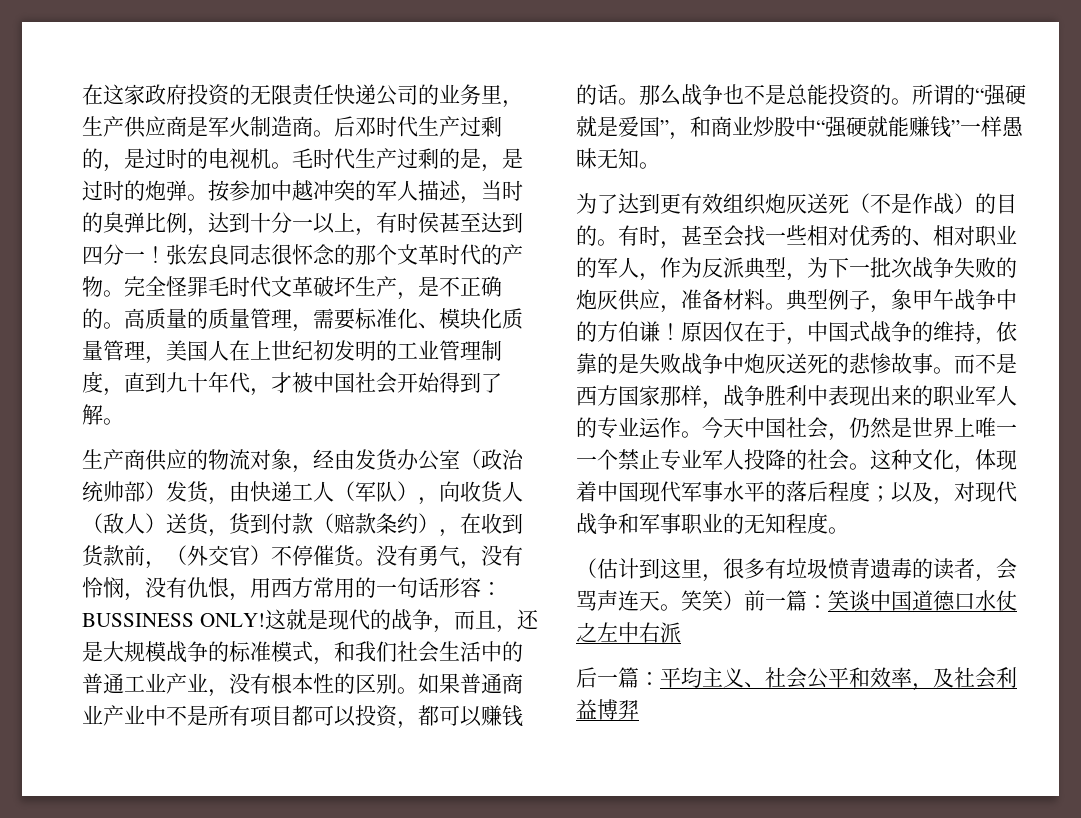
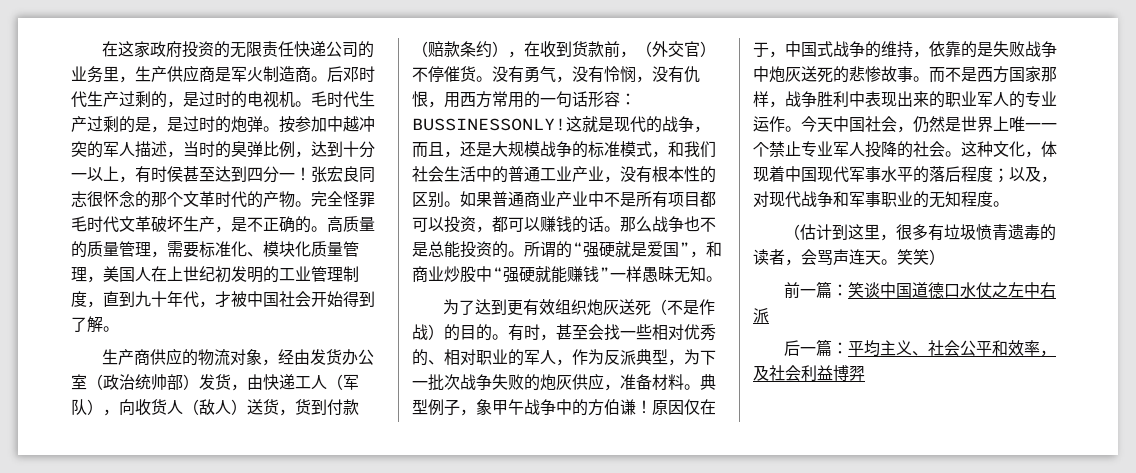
- 没有勇气，没有怜悯，没有仇恨，用西方常用的一句话形容：BUSSINESS ONLY!
+ 没有勇气，没有怜悯，没有仇恨，用西方常用的一句话形容：BUSSINESSONLY!
- 笑笑）前一篇：笑谈中国道德口水仗之左中右派
+ 笑笑）
+ 前一篇：笑谈中国道德口水仗之左中右派

